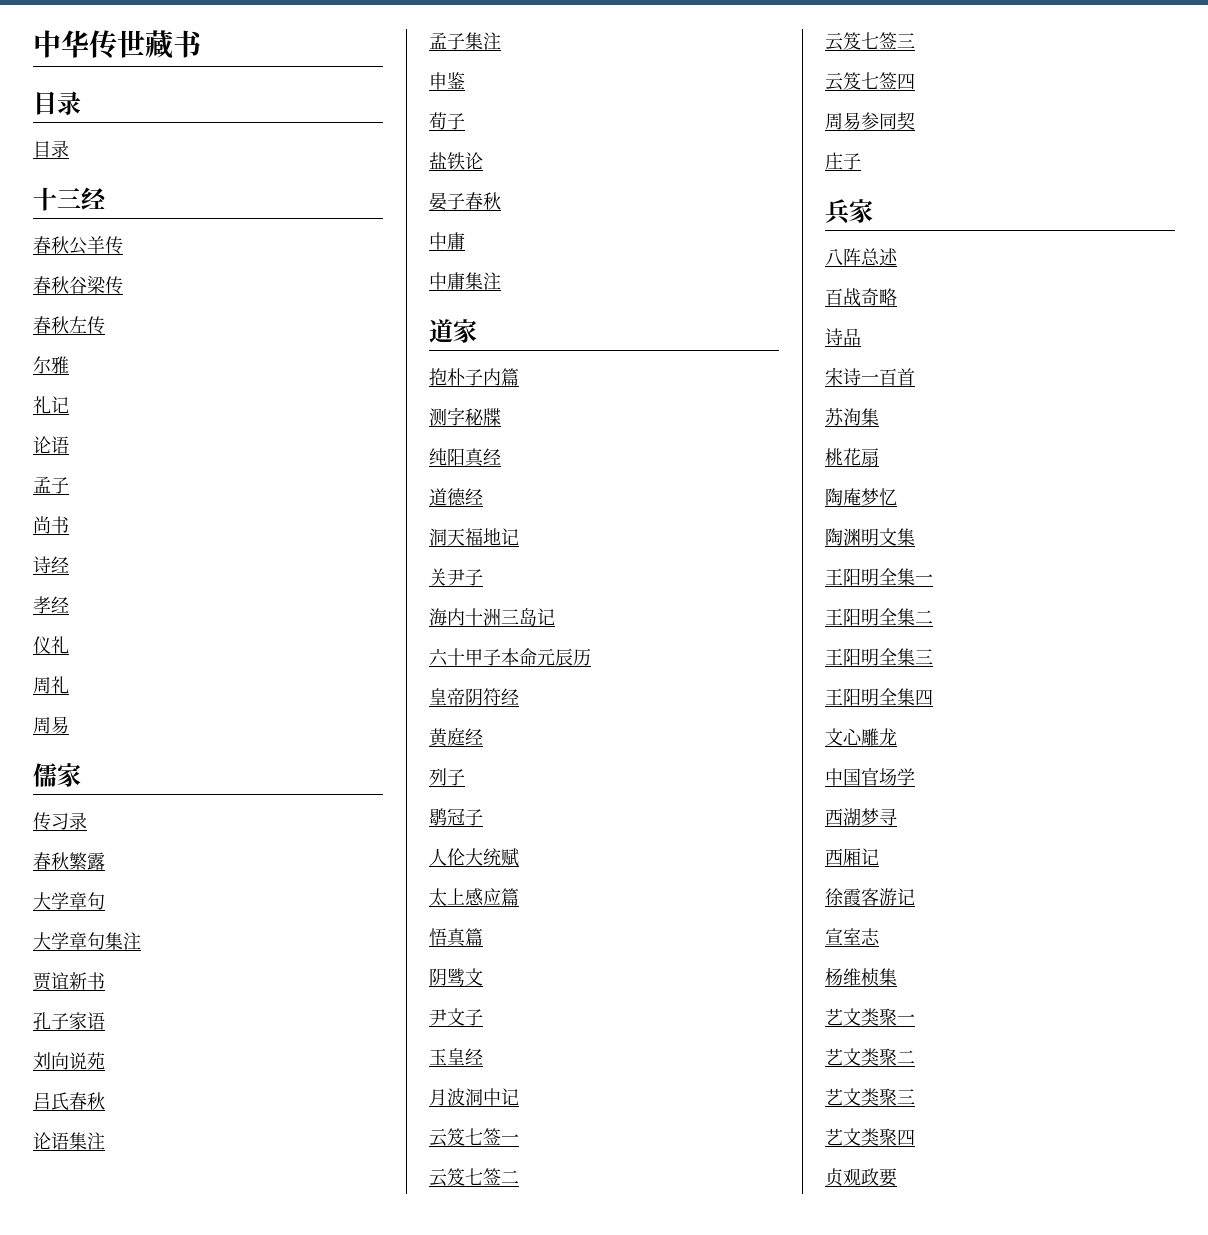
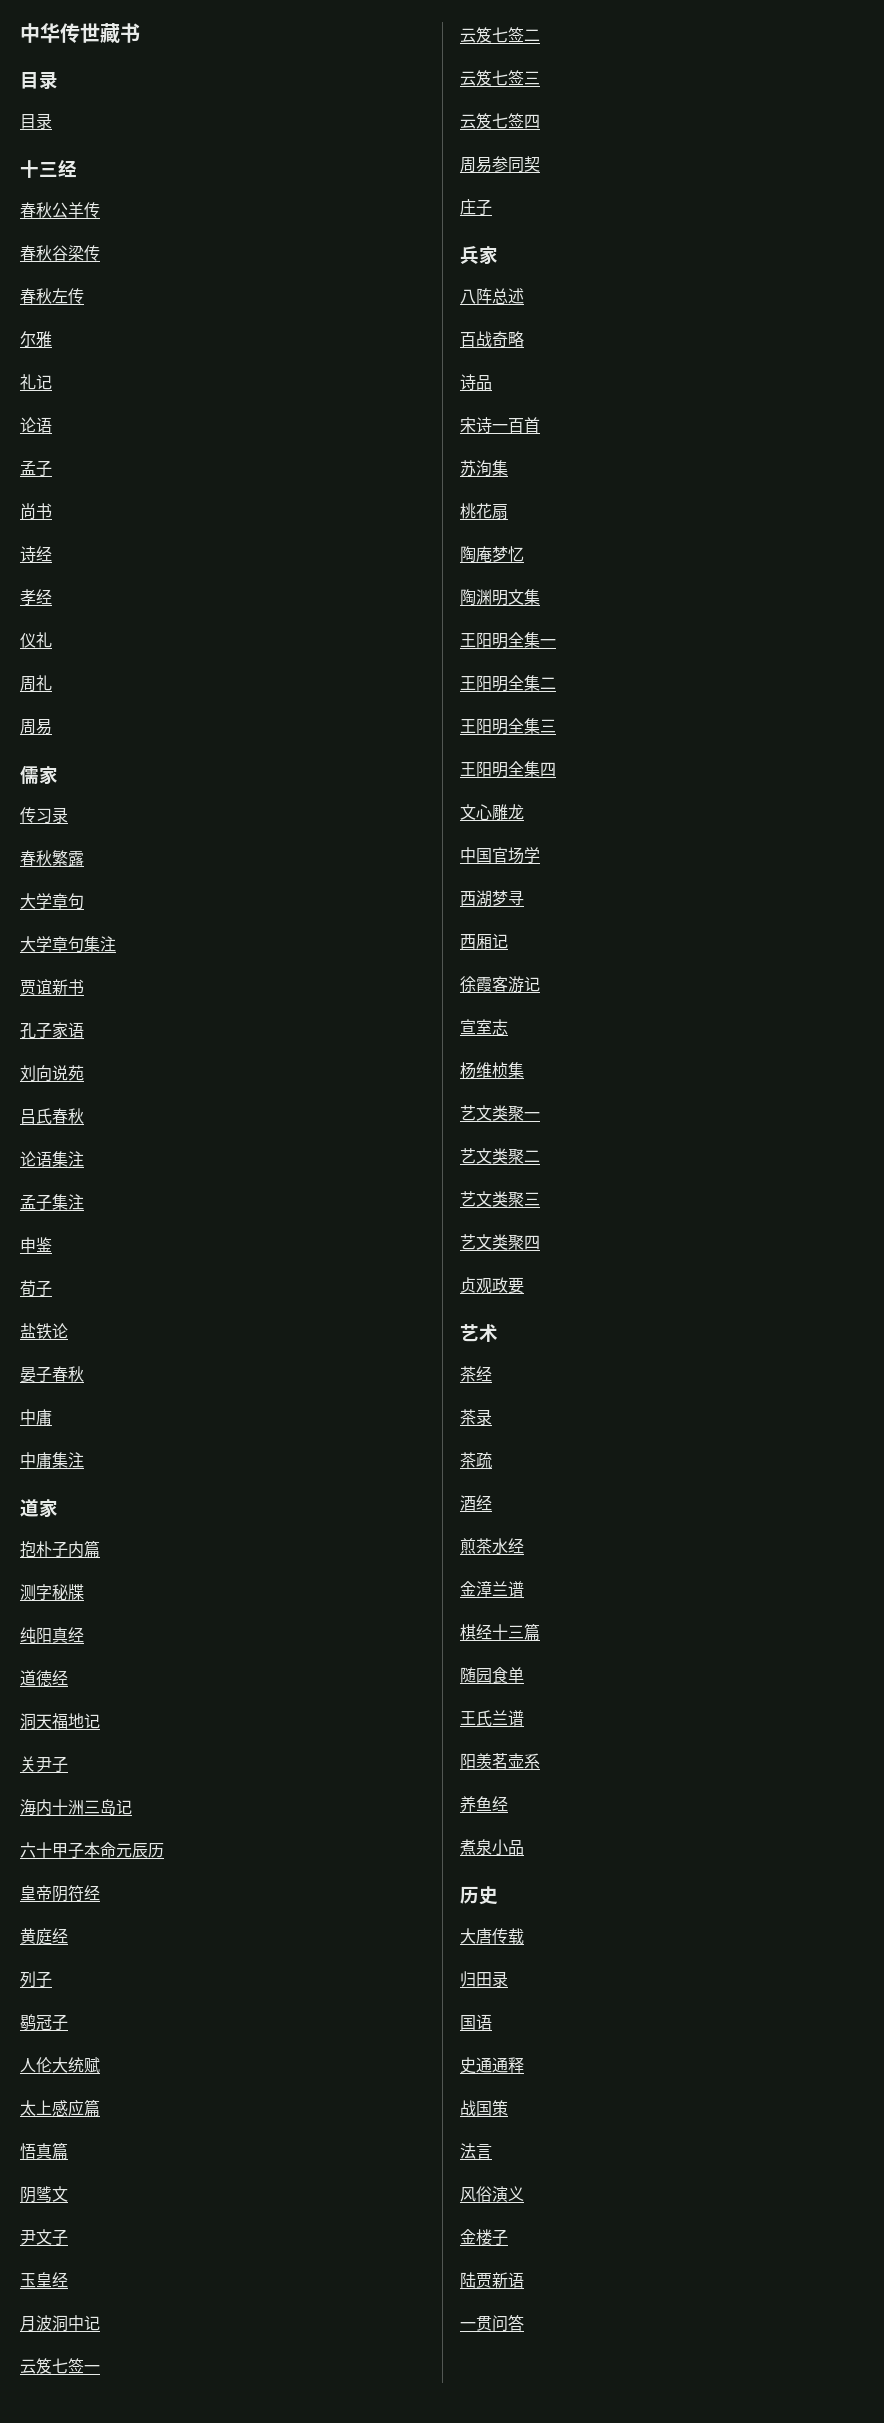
+ 艺术
+ 茶经
+ 茶录
+ 茶疏
+ 酒经
+ 煎茶水经
+ 金漳兰谱
+ 棋经十三篇
+ 随园食单
+ 王氏兰谱
+ 阳羡茗壶系
+ 养鱼经
+ 煮泉小品
+ 历史
+ 大唐传载
+ 归田录
+ 国语
+ 史通通释
+ 战国策
+ 法言
+ 风俗演义
+ 金楼子
+ 陆贾新语
+ 一贯问答

